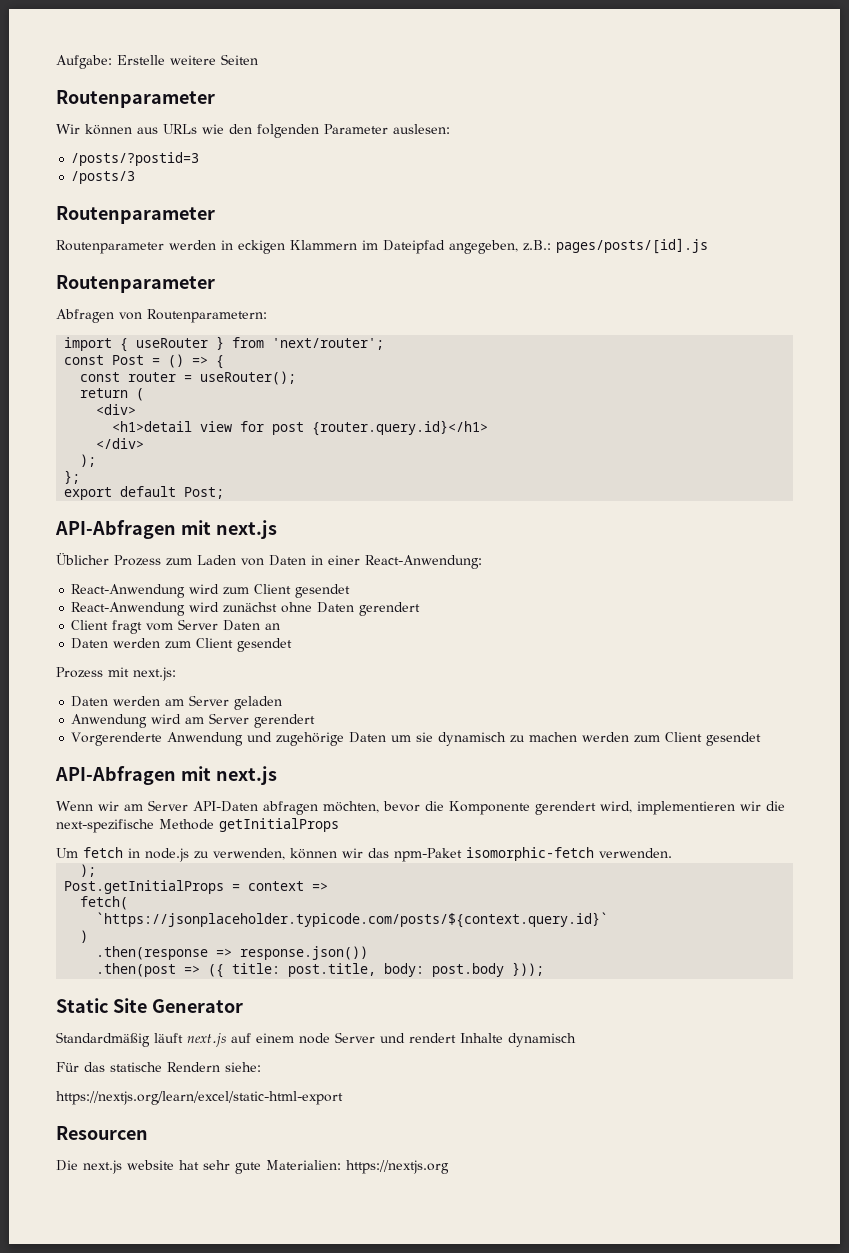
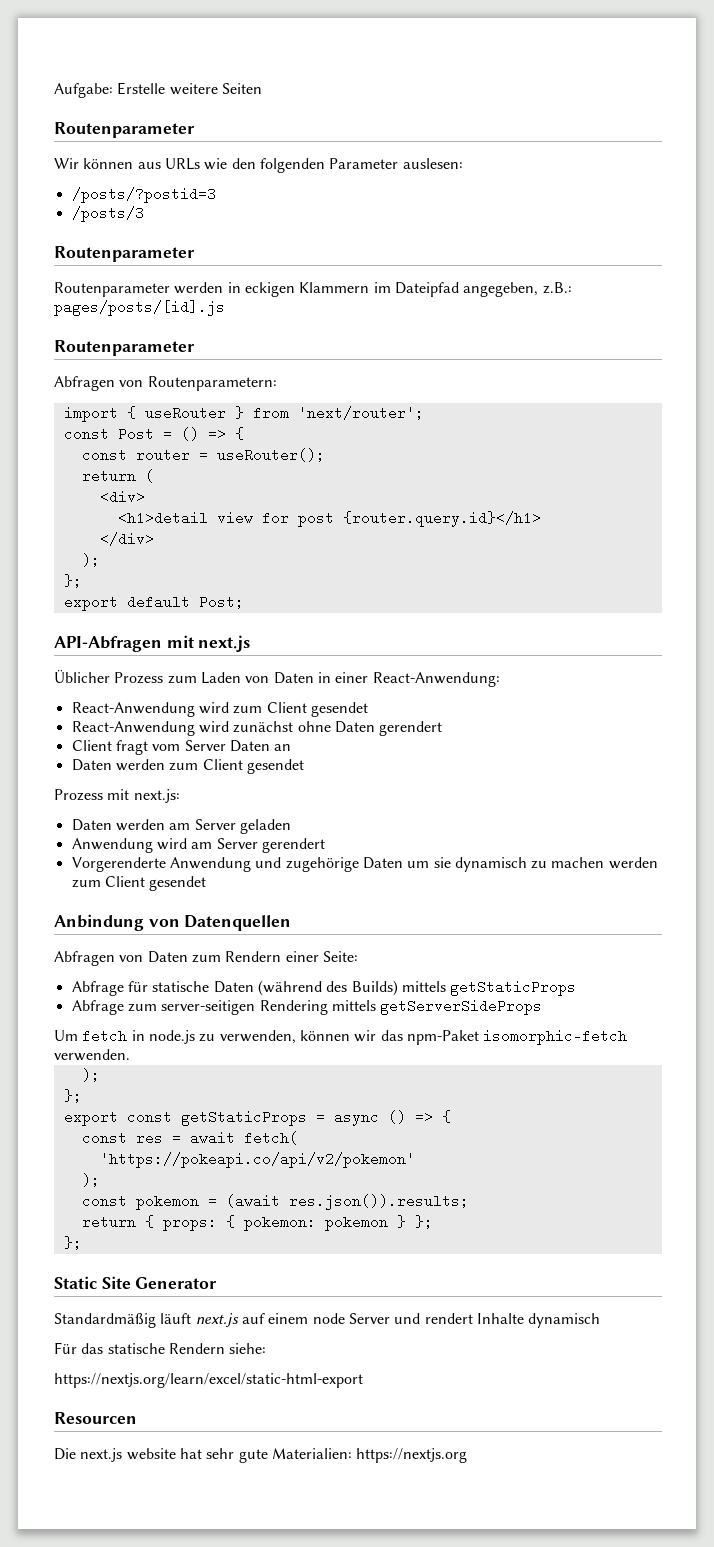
  Vorgerenderte Anwendung und zugehörige Daten um sie dynamisch zu machen werden zum Client gesendet
- API-Abfragen mit next.js
- Wenn wir am Server API-Daten abfragen möchten, bevor die Komponente gerendert wird, implementieren wir die next-spezifische Methode getInitialProps
+ Anbindung von Datenquellen
+ Abfragen von Daten zum Rendern einer Seite:
+ Abfrage für statische Daten (während des Builds) mittels getStaticProps
+ Abfrage zum server-seitigen Rendering mittels getServerSideProps
  Um fetch in node.js zu verwenden, können wir das npm-Paket isomorphic-fetch verwenden.
  );
- Post.getInitialProps = context =>
- fetch(
- `https://jsonplaceholder.typicode.com/posts/${context.query.id}`
- )
- .then(response => response.json())
- .then(post => ({ title: post.title, body: post.body }));
+ };
+ export const getStaticProps = async () => {
+ const res = await fetch(
+ 'https://pokeapi.co/api/v2/pokemon'
+ );
+ const pokemon = (await res.json()).results;
+ return { props: { pokemon: pokemon } };
+ };

